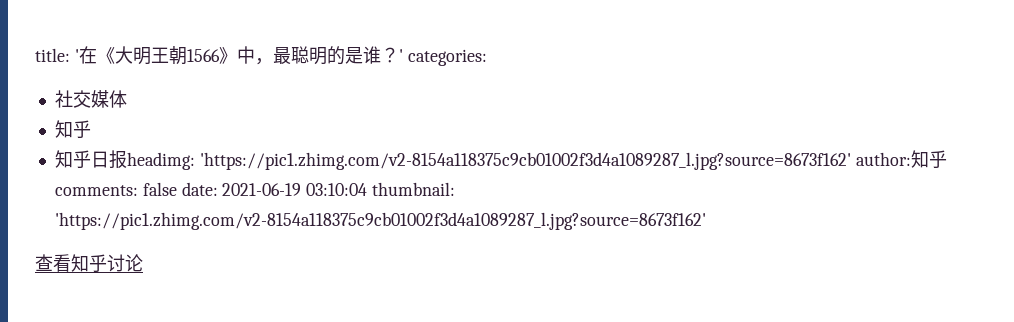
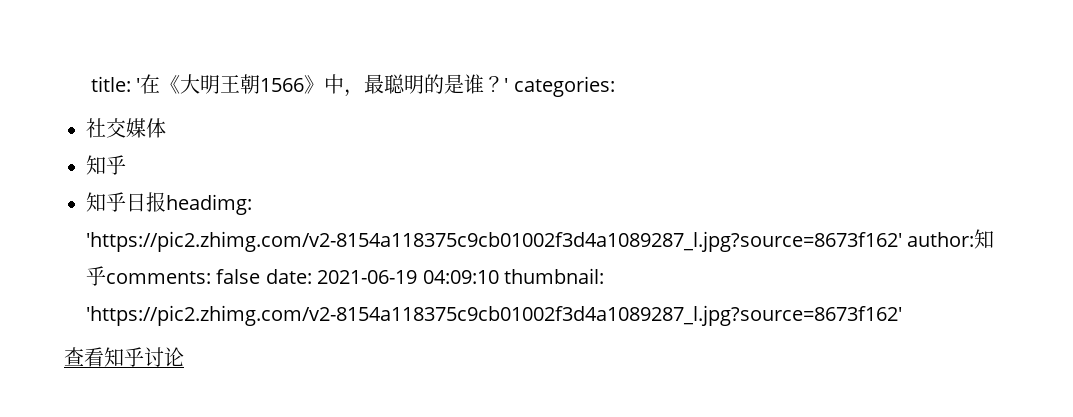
- 知乎日报headimg: 'https://pic1.zhimg.com/v2-8154a118375c9cb01002f3d4a1089287_l.jpg?source=8673f162' author:知乎comments: false date: 2021-06-19 03:10:04 thumbnail: 'https://pic1.zhimg.com/v2-8154a118375c9cb01002f3d4a1089287_l.jpg?source=8673f162'
+ 知乎日报headimg: 'https://pic2.zhimg.com/v2-8154a118375c9cb01002f3d4a1089287_l.jpg?source=8673f162' author:知乎comments: false date: 2021-06-19 04:09:10 thumbnail: 'https://pic2.zhimg.com/v2-8154a118375c9cb01002f3d4a1089287_l.jpg?source=8673f162'

